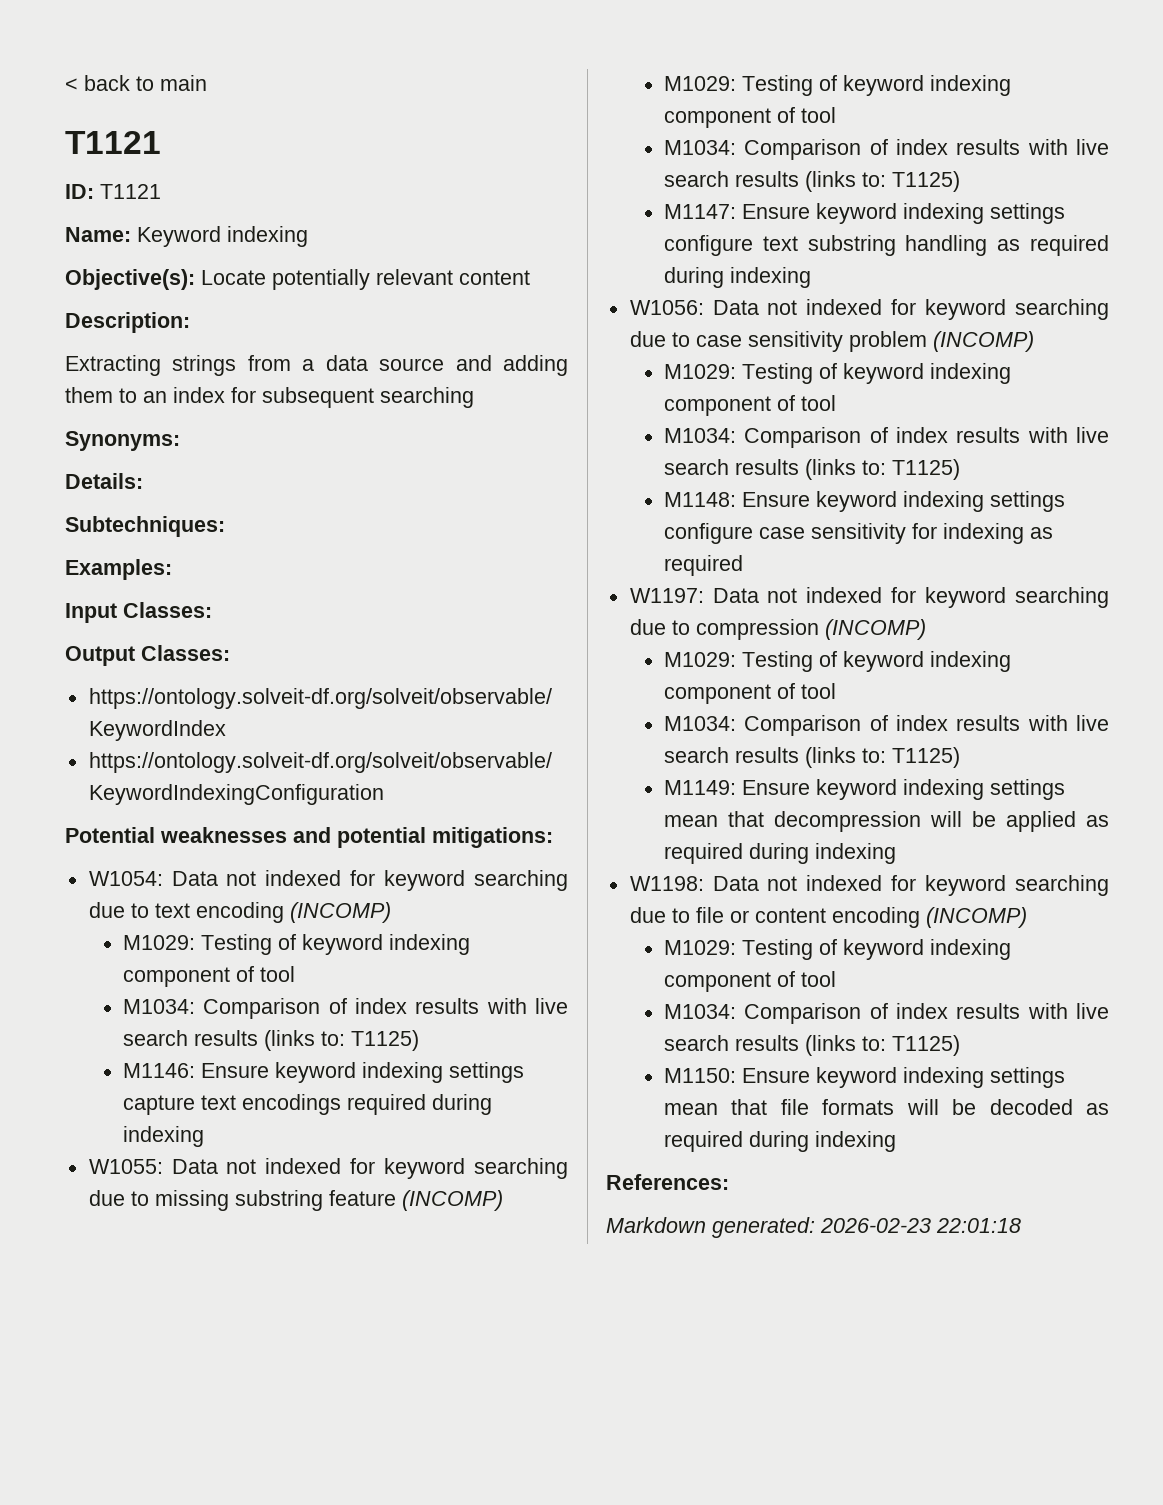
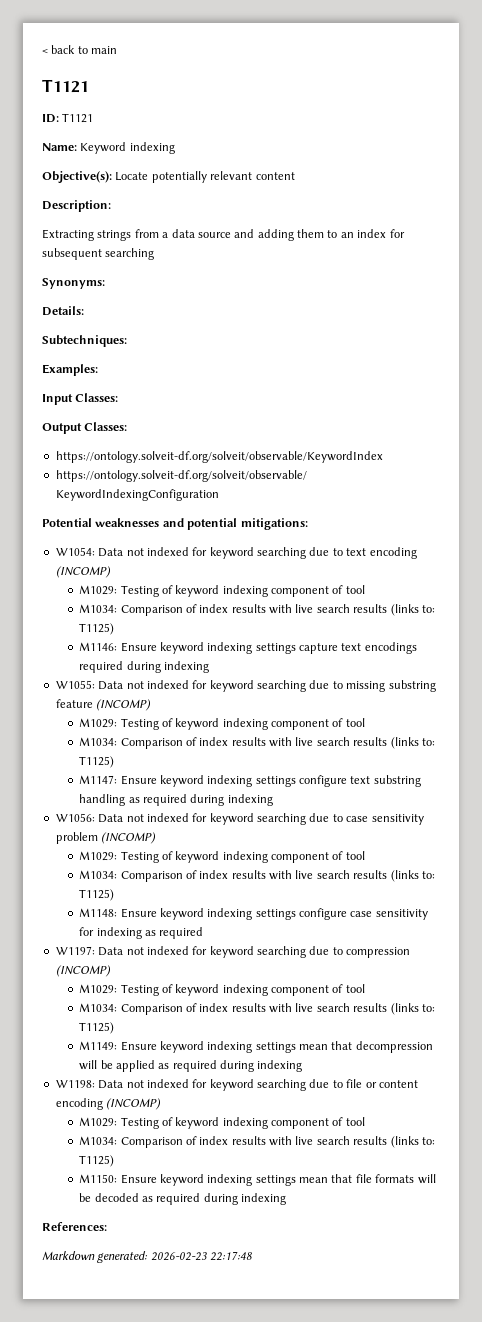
- Markdown generated: 2026-02-23 22:01:18
+ Markdown generated: 2026-02-23 22:17:48

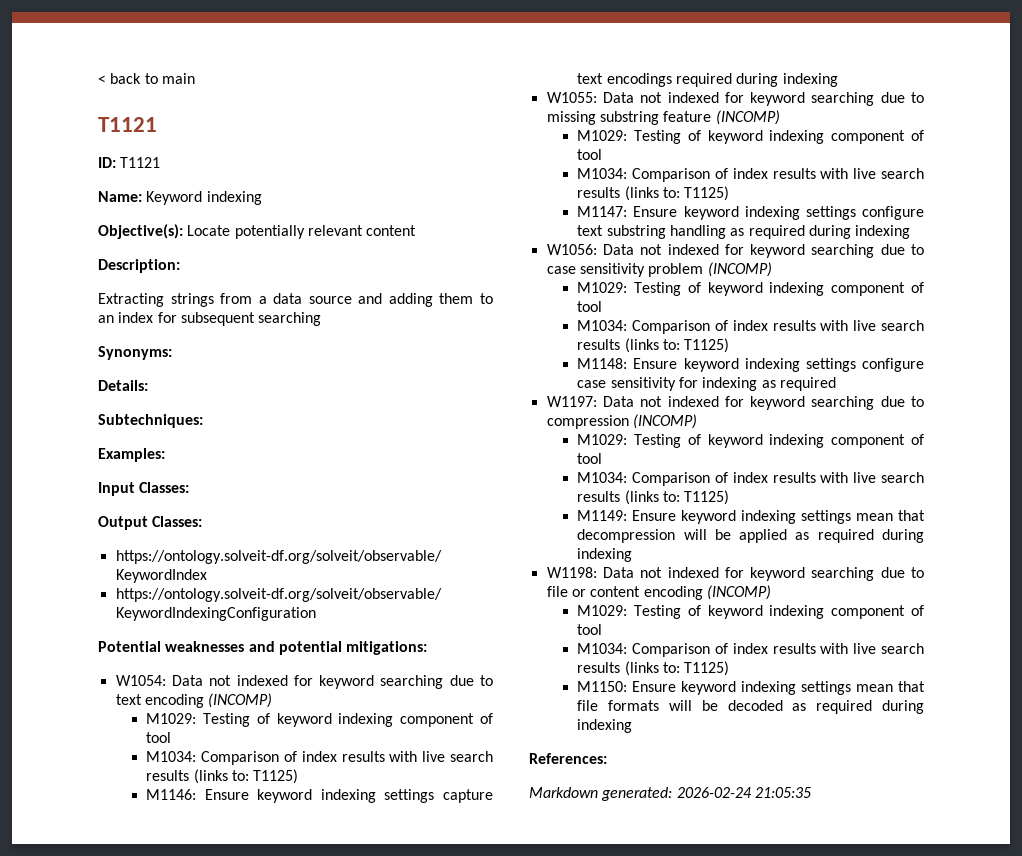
- Markdown generated: 2026-02-23 22:17:48
+ Markdown generated: 2026-02-24 21:05:35

